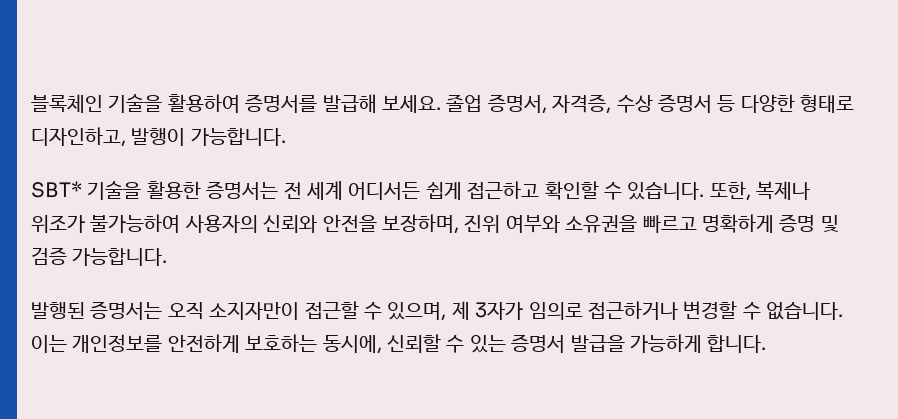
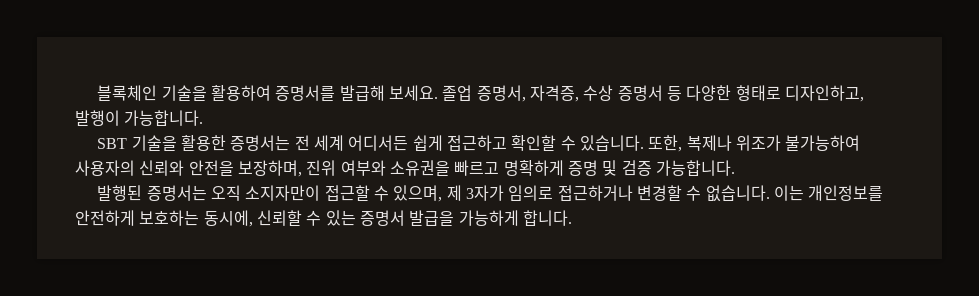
- SBT* 기술을 활용한 증명서는 전 세계 어디서든 쉽게 접근하고 확인할 수 있습니다.
+ SBT 기술을 활용한 증명서는 전 세계 어디서든 쉽게 접근하고 확인할 수 있습니다.

